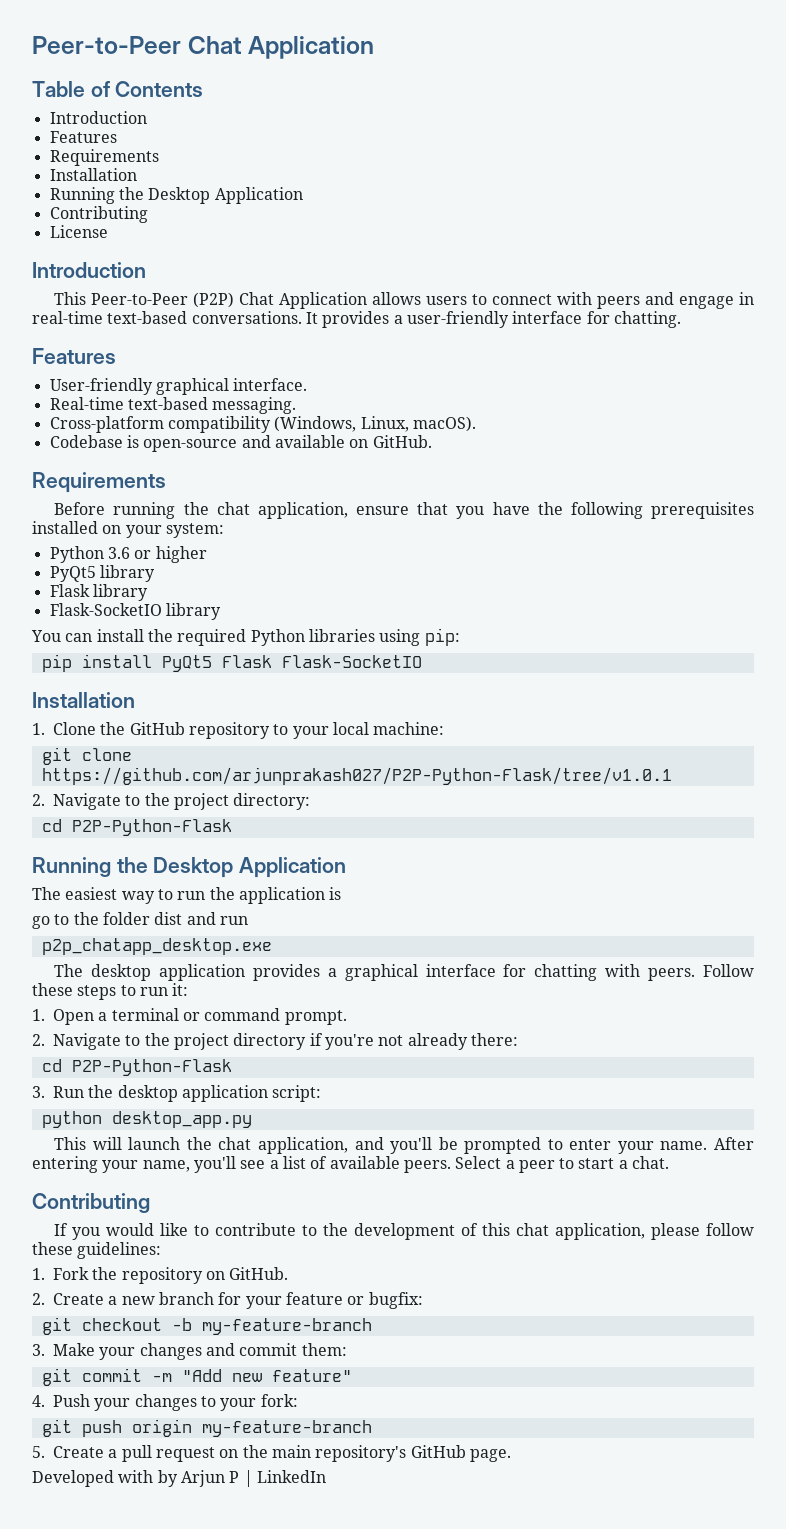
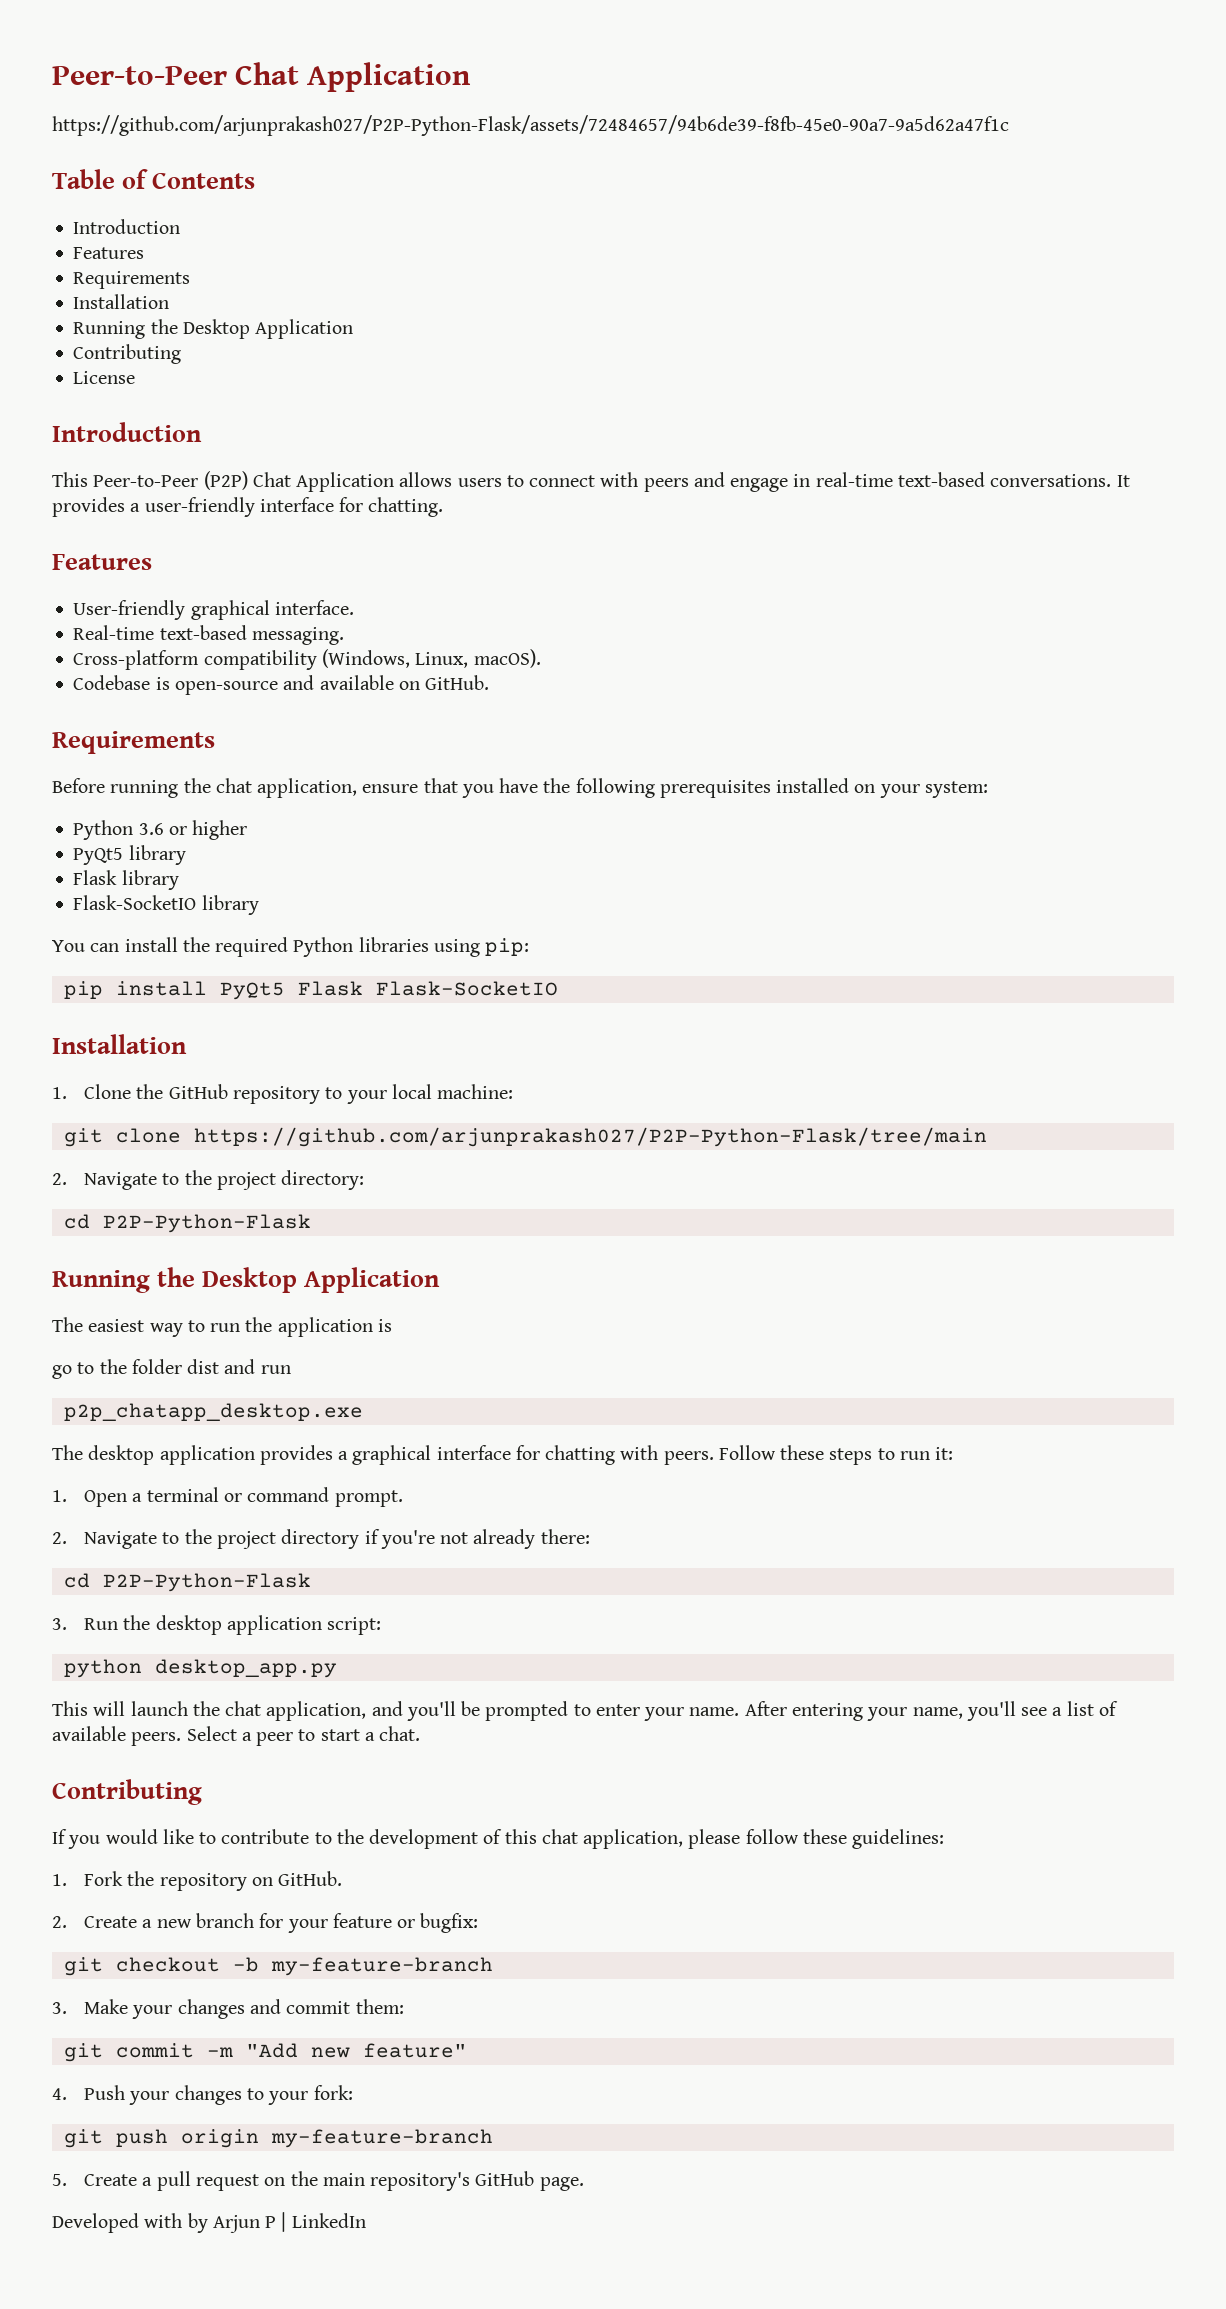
+ https://github.com/arjunprakash027/P2P-Python-Flask/assets/72484657/94b6de39-f8fb-45e0-90a7-9a5d62a47f1c
- git clone https://github.com/arjunprakash027/P2P-Python-Flask/tree/v1.0.1
+ git clone https://github.com/arjunprakash027/P2P-Python-Flask/tree/main

